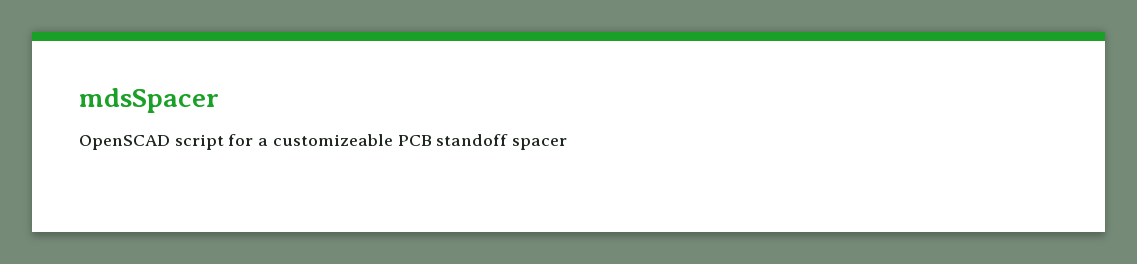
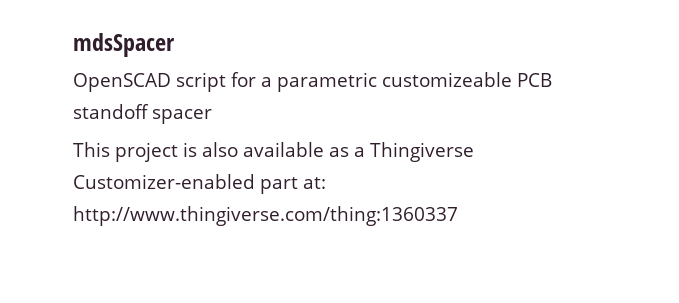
- OpenSCAD script for a customizeable PCB standoff spacer
+ OpenSCAD script for a parametric customizeable PCB standoff spacer
+ This project is also available as a Thingiverse Customizer-enabled part at: http://www.thingiverse.com/thing:1360337

